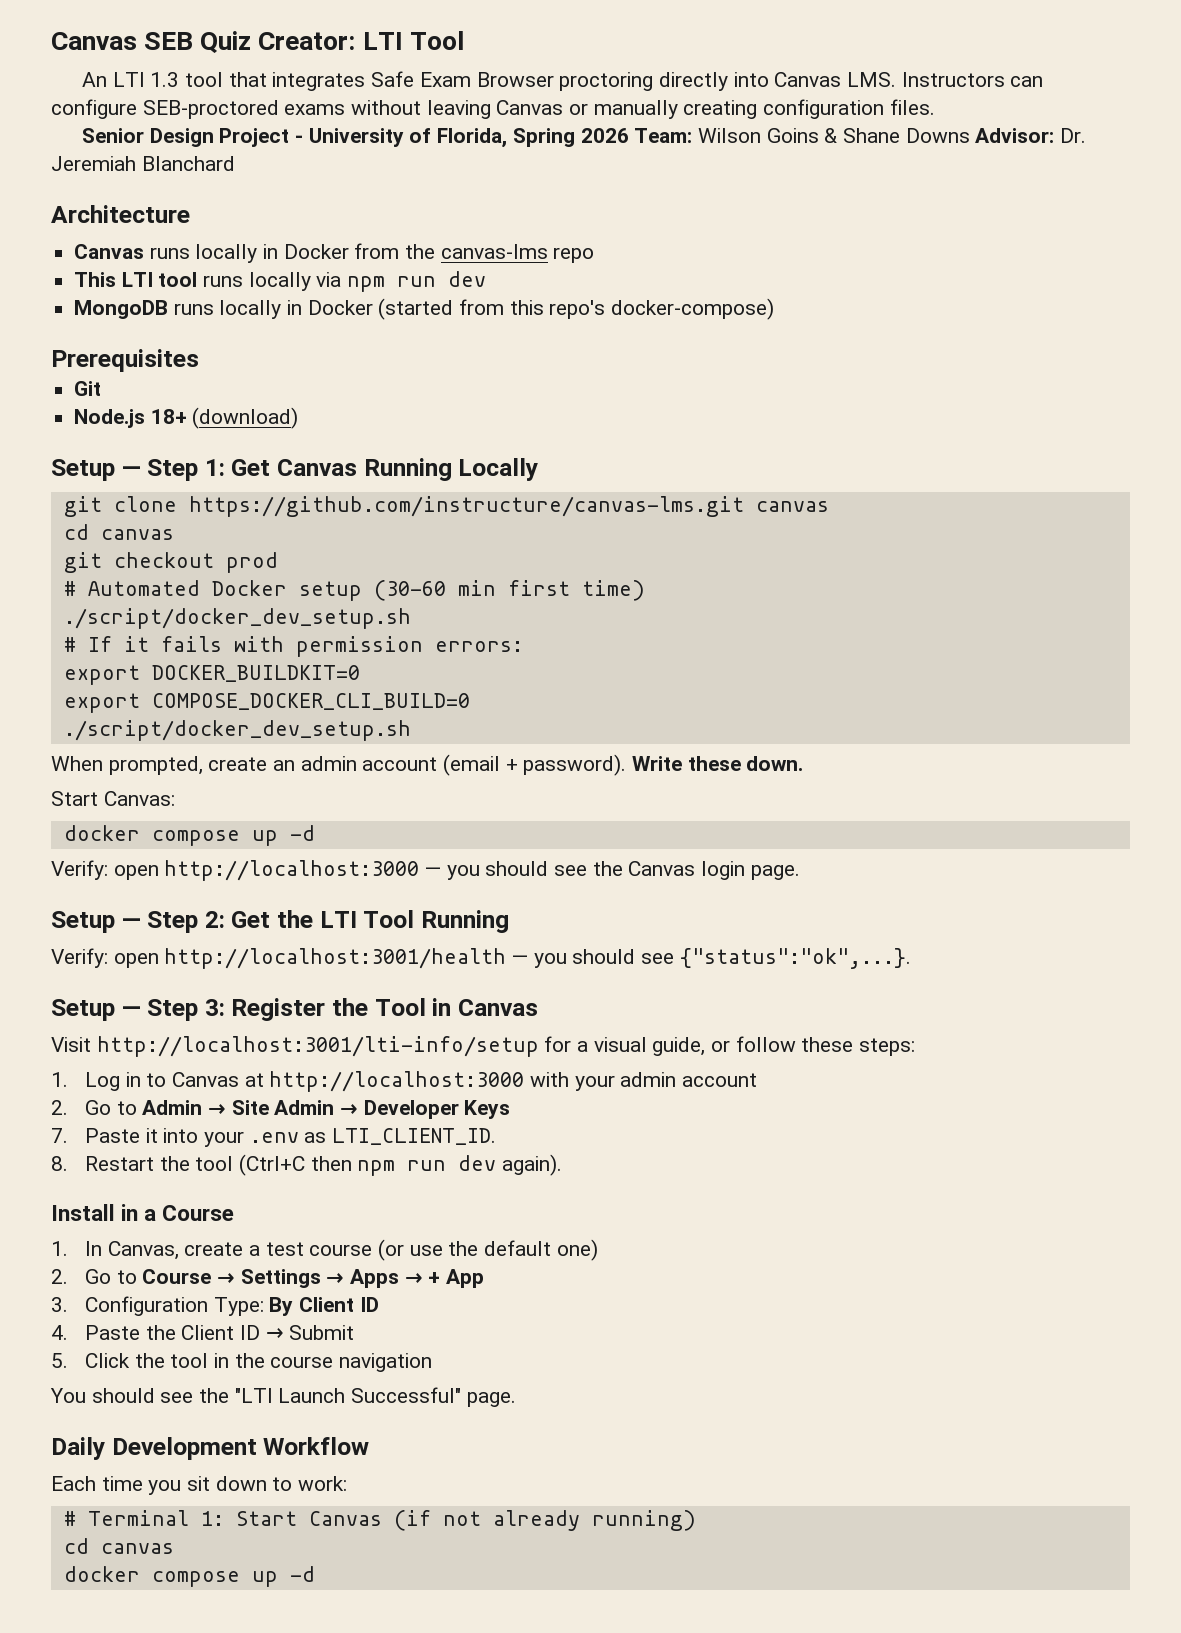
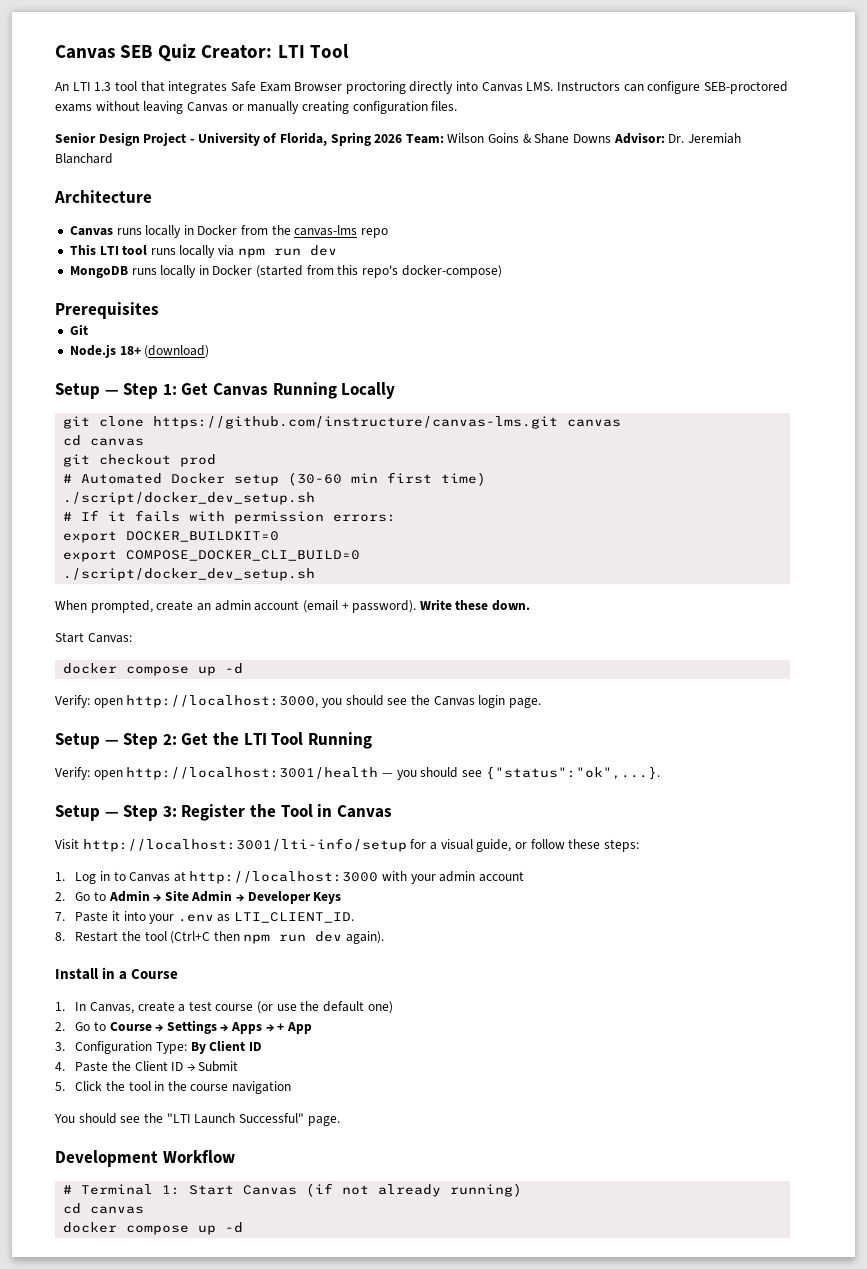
- Verify: open http://localhost:3000 — you should see the Canvas login page.
+ Verify: open http://localhost:3000, you should see the Canvas login page.
- Daily Development Workflow
+ Development Workflow
- Each time you sit down to work:

